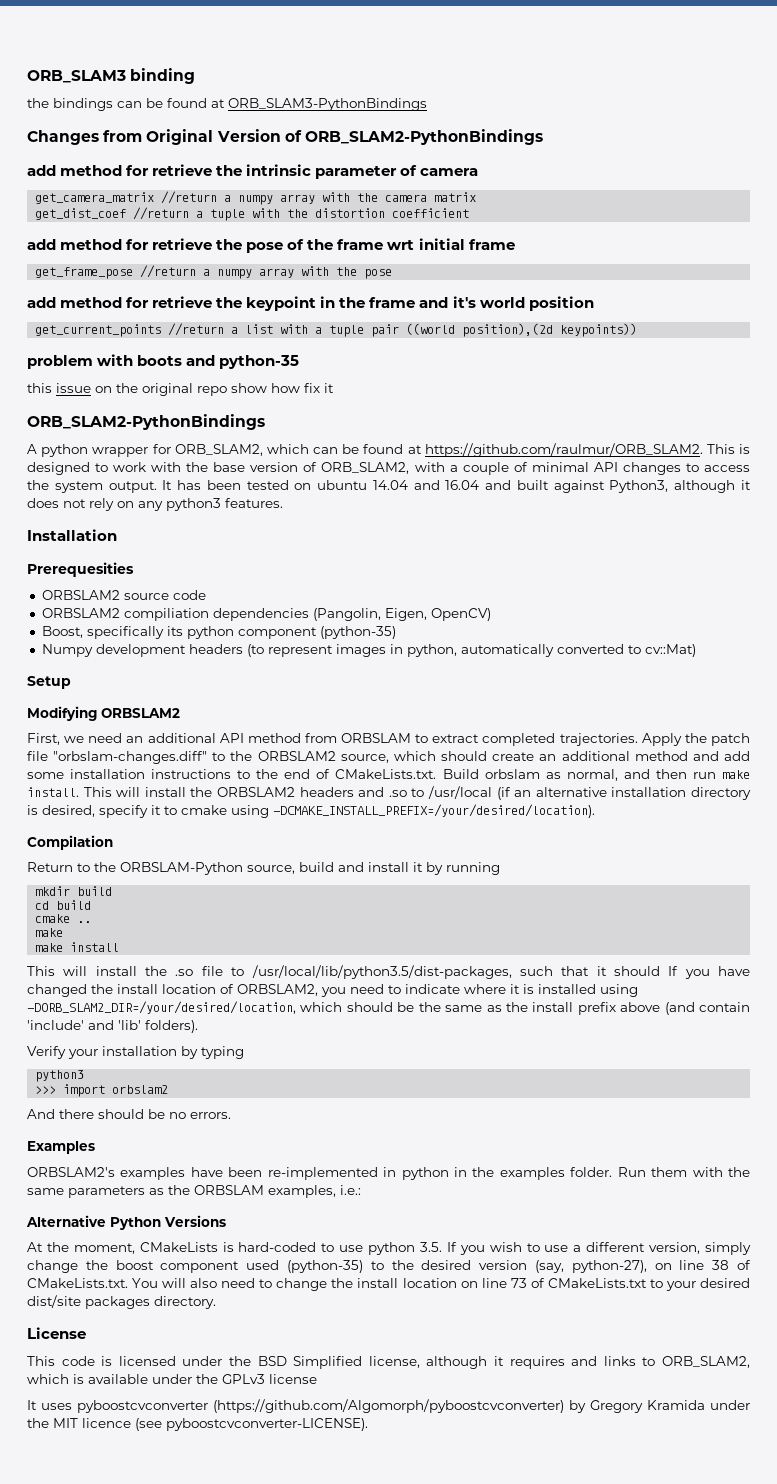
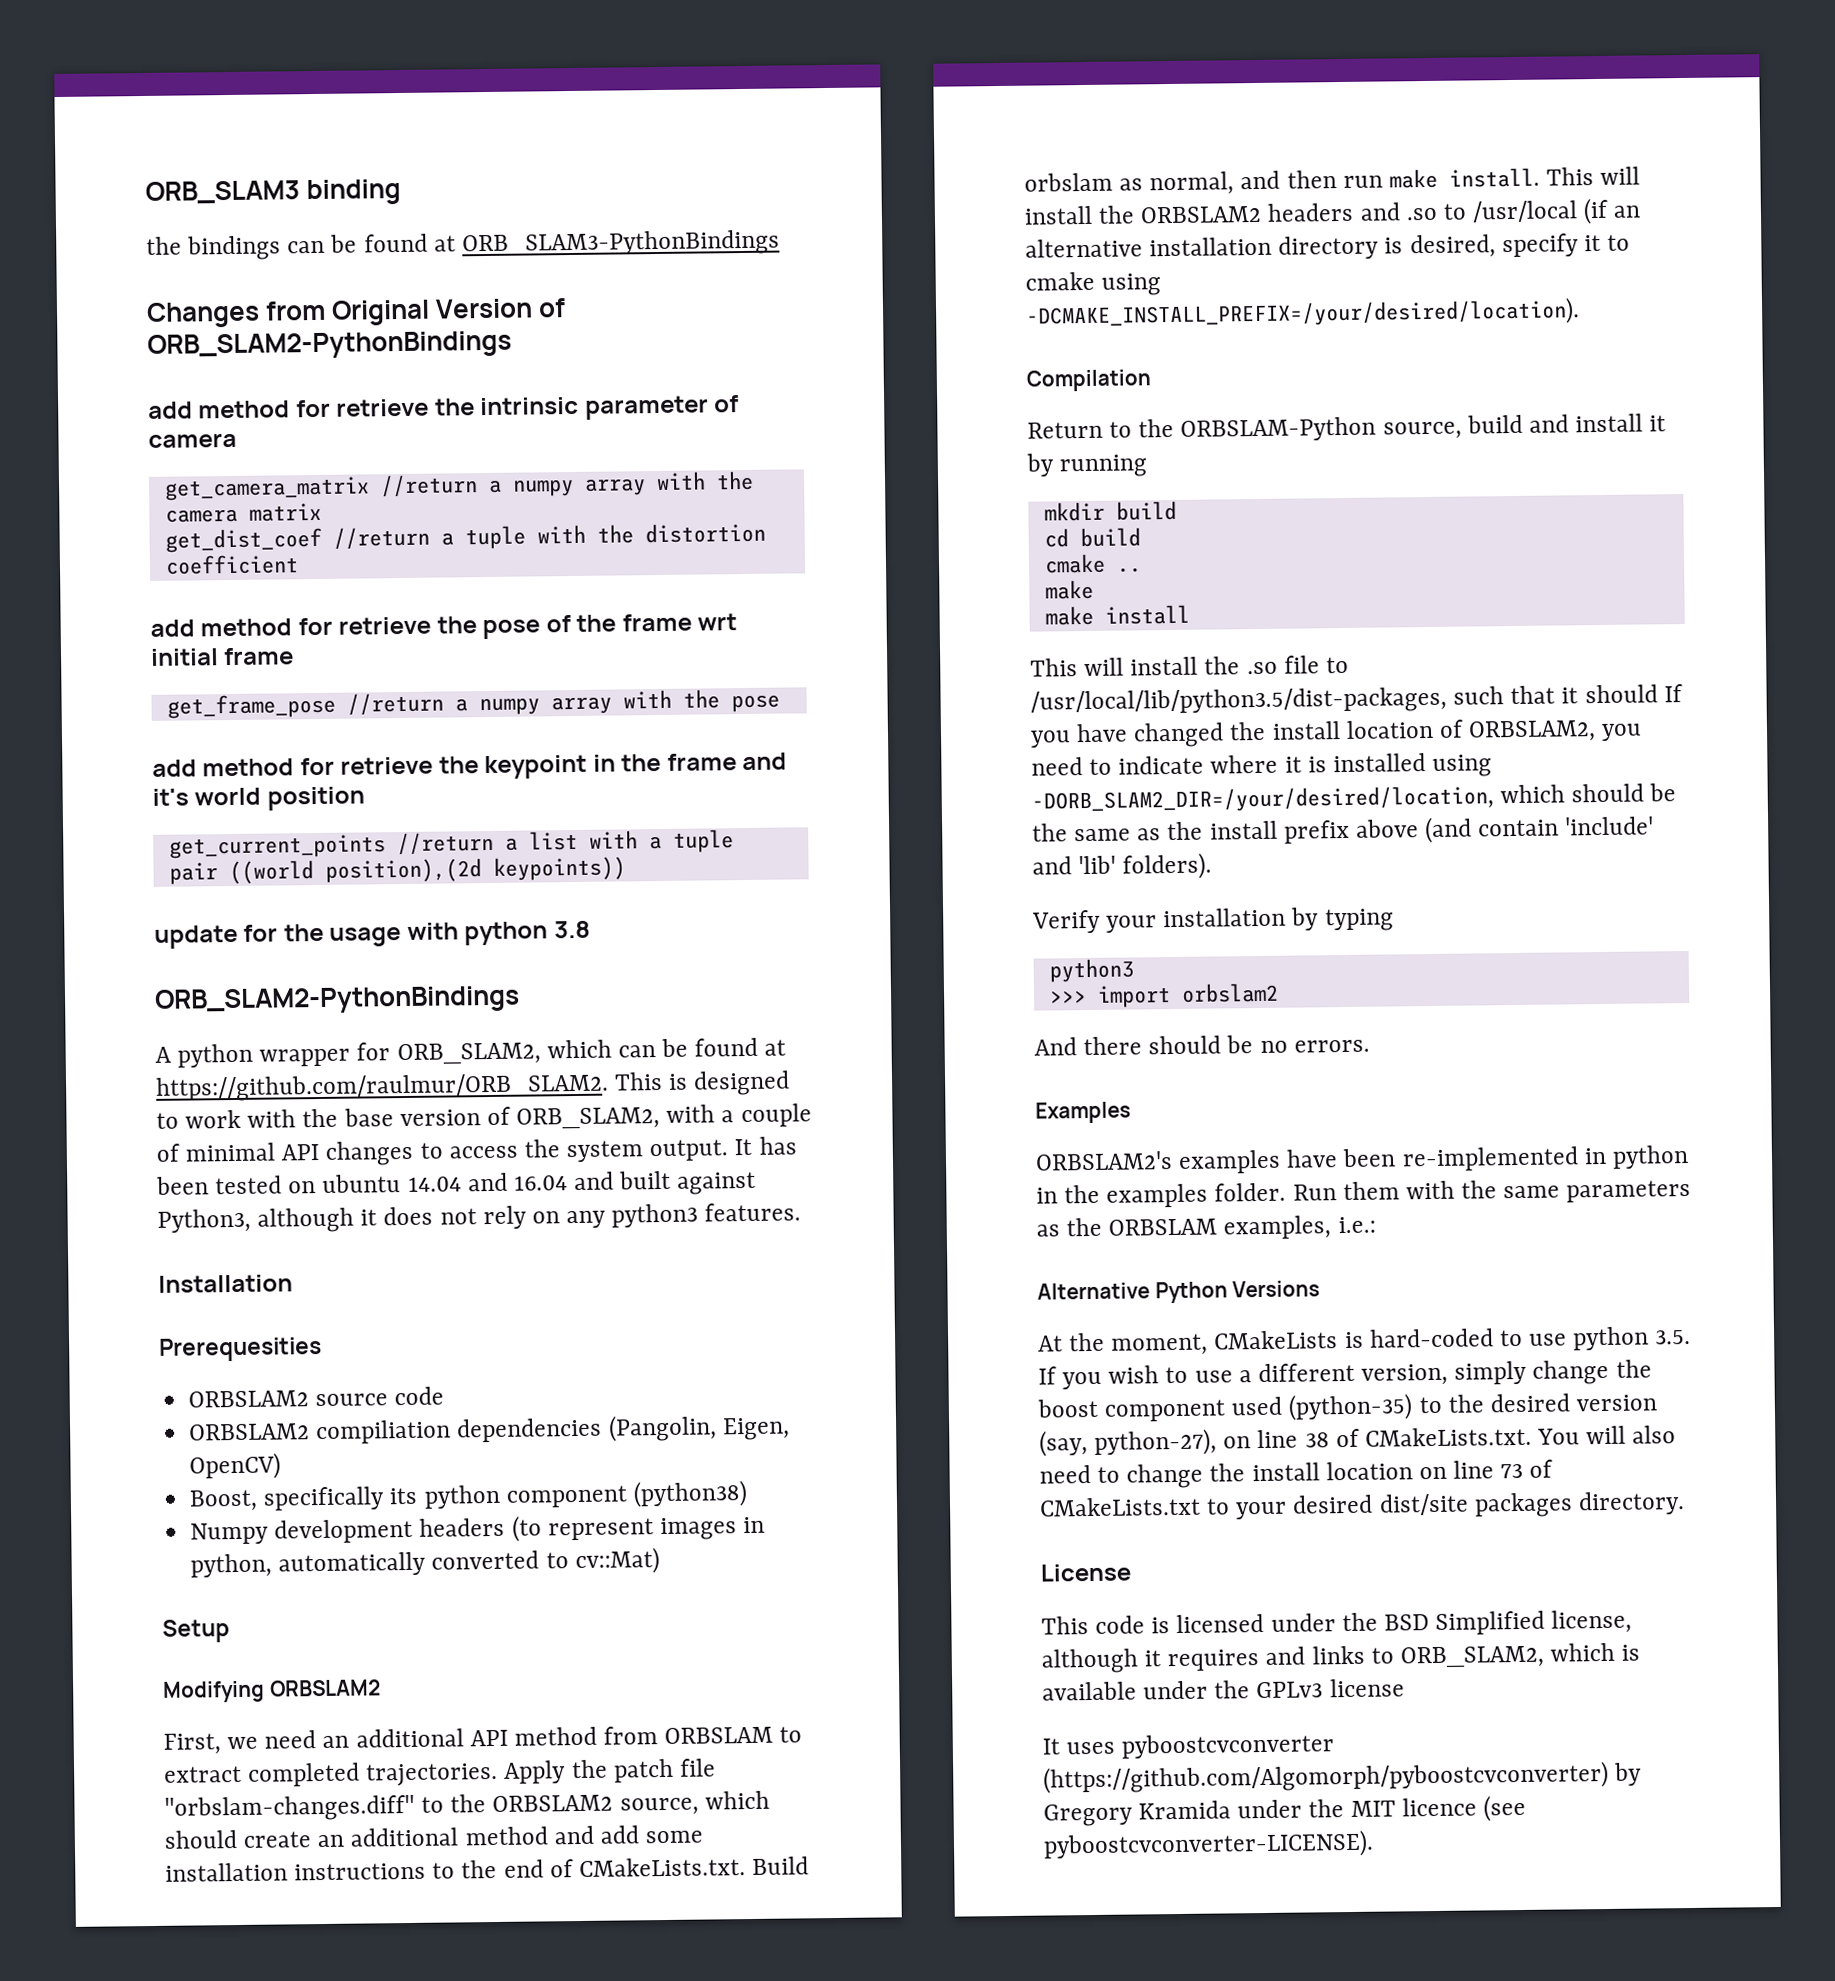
- problem with boots and python-35
- this issue on the original repo show how fix it
+ update for the usage with python 3.8
- Boost, specifically its python component (python-35)
+ Boost, specifically its python component (python38)

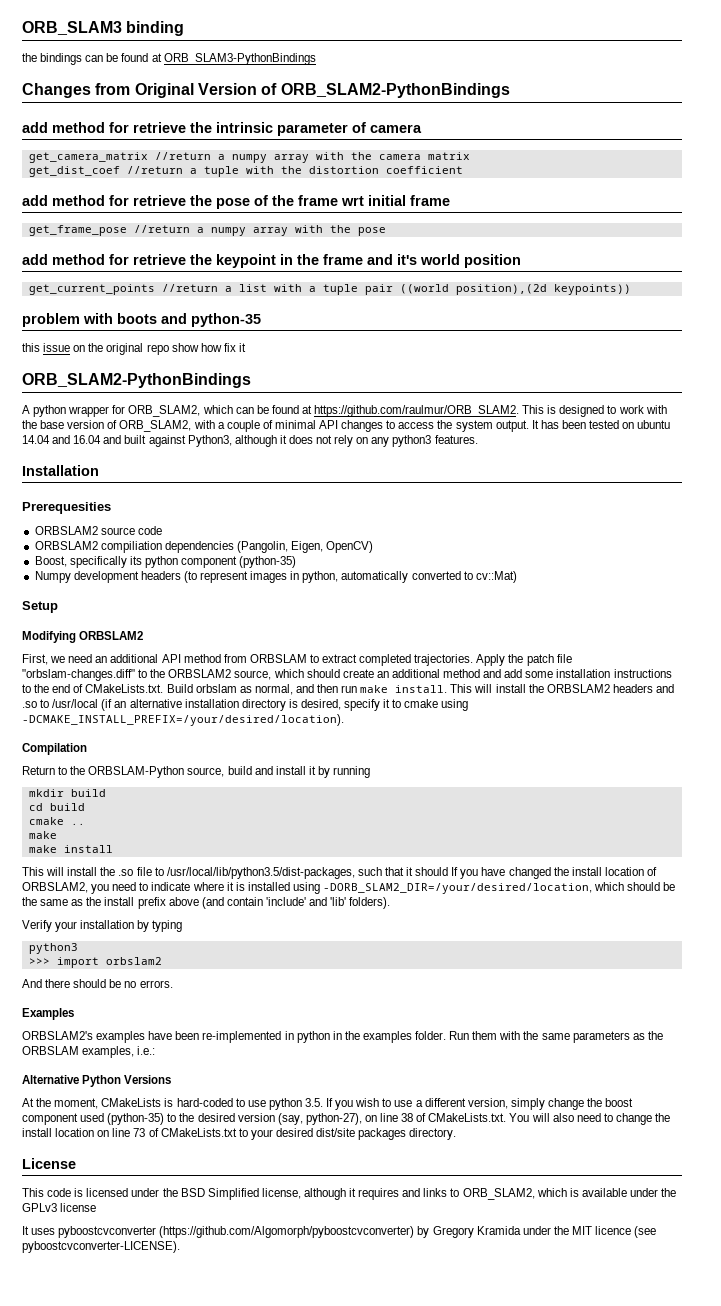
- update for the usage with python 3.8
+ problem with boots and python-35
+ this issue on the original repo show how fix it
- Boost, specifically its python component (python38)
+ Boost, specifically its python component (python-35)

